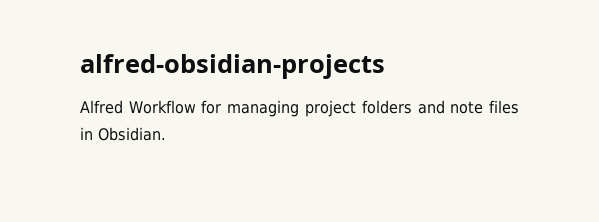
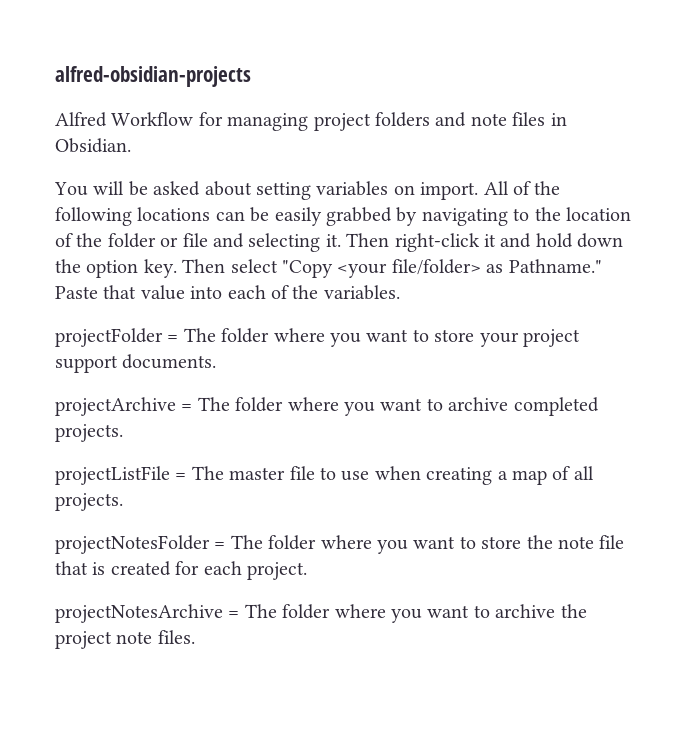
+ You will be asked about setting variables on import. All of the following locations can be easily grabbed by navigating to the location of the folder or file and selecting it. Then right-click it and hold down the option key. Then select "Copy <your file/folder> as Pathname." Paste that value into each of the variables.
+ projectFolder = The folder where you want to store your project support documents.
+ projectArchive = The folder where you want to archive completed projects.
+ projectListFile = The master file to use when creating a map of all projects.
+ projectNotesFolder = The folder where you want to store the note file that is created for each project.
+ projectNotesArchive = The folder where you want to archive the project note files.

